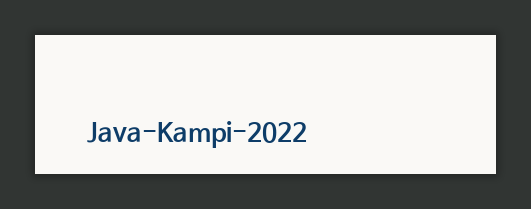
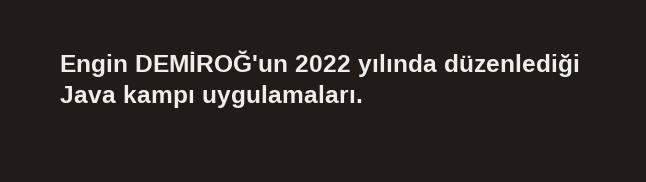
- Java-Kampi-2022
+ Engin DEMİROĞ'un 2022 yılında düzenlediği Java kampı uygulamaları.

